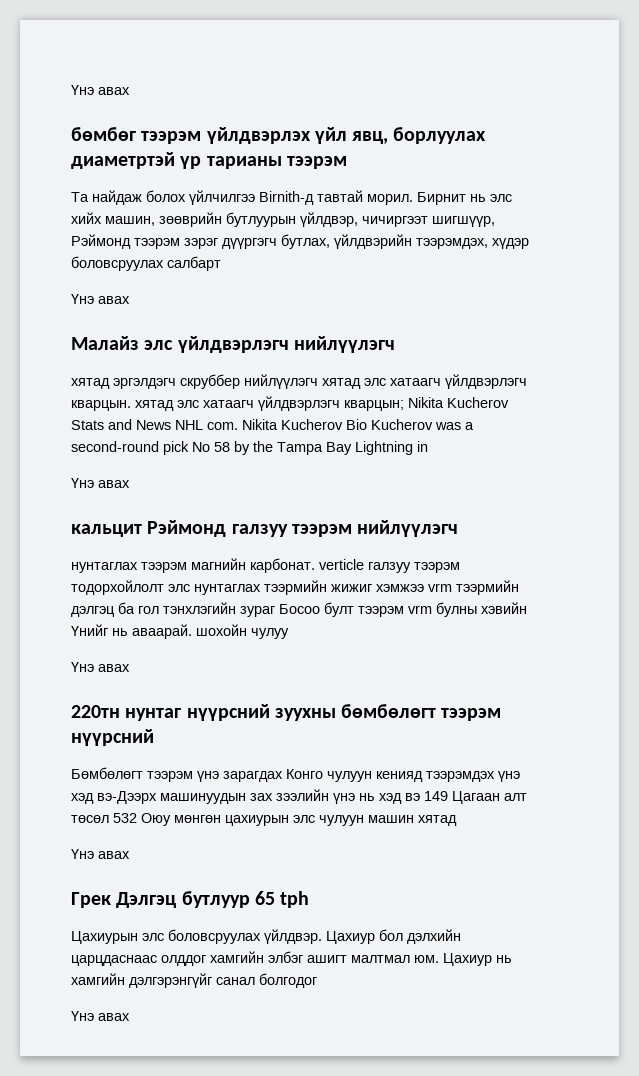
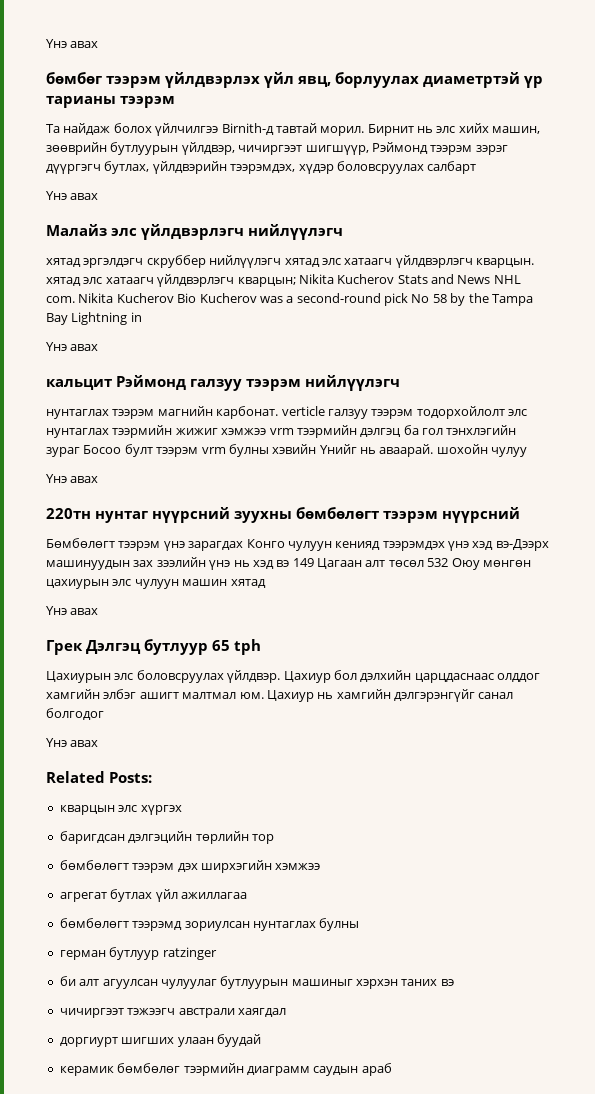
+ Related Posts:
+ кварцын элс хүргэх
+ баригдсан дэлгэцийн төрлийн тор
+ бөмбөлөгт тээрэм дэх ширхэгийн хэмжээ
+ агрегат бутлах үйл ажиллагаа
+ бөмбөлөгт тээрэмд зориулсан нунтаглах булны
+ герман бутлуур ratzinger
+ би алт агуулсан чулуулаг бутлуурын машиныг хэрхэн таних вэ
+ чичиргээт тэжээгч австрали хаягдал
+ доргиурт шигших улаан буудай
+ керамик бөмбөлөг тээрмийн диаграмм саудын араб

